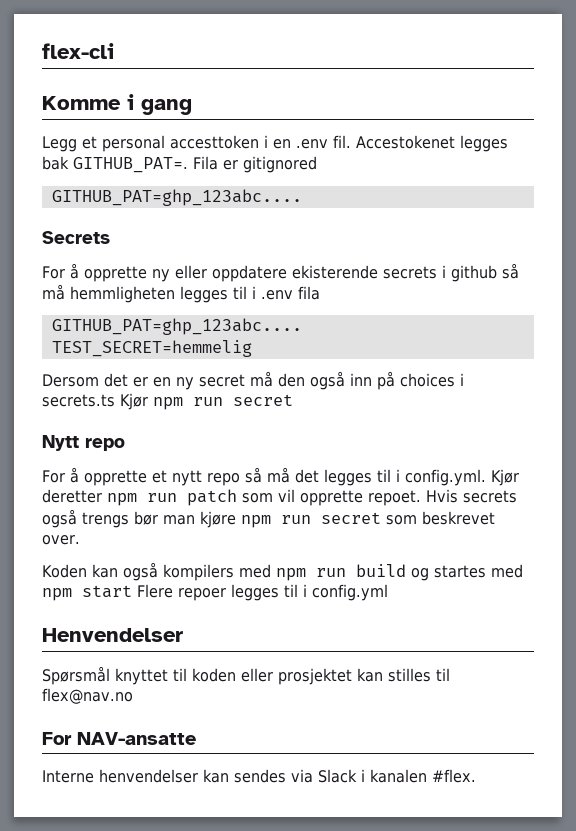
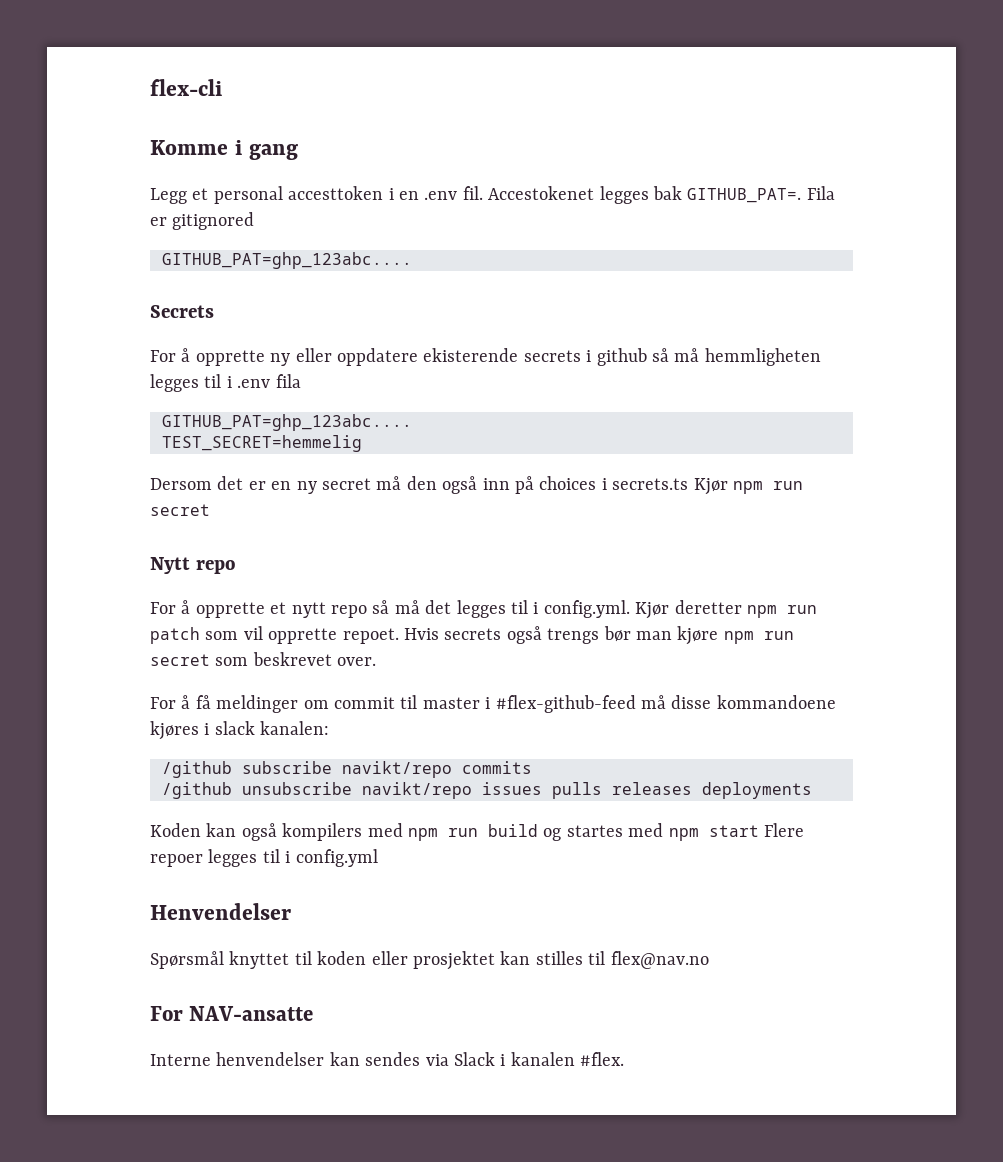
+ For å få meldinger om commit til master i #flex-github-feed må disse kommandoene kjøres i slack kanalen:
+ /github subscribe navikt/repo commits
+ /github unsubscribe navikt/repo issues pulls releases deployments

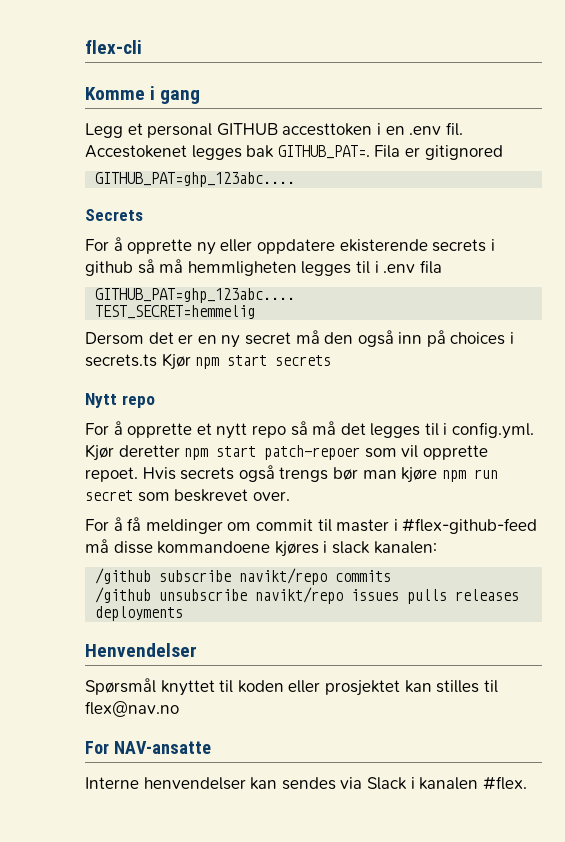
- Legg et personal accesttoken i en .env fil.
+ Legg et personal GITHUB accesttoken i en .env fil.
- Dersom det er en ny secret må den også inn på choices i secrets.ts Kjør npm run secret
+ Dersom det er en ny secret må den også inn på choices i secrets.ts Kjør npm start secrets
- For å opprette et nytt repo så må det legges til i config.yml. Kjør deretter npm run patch som vil opprette repoet.
+ For å opprette et nytt repo så må det legges til i config.yml. Kjør deretter npm start patch-repoer som vil opprette repoet.
- Koden kan også kompilers med npm run build og startes med npm start Flere repoer legges til i config.yml

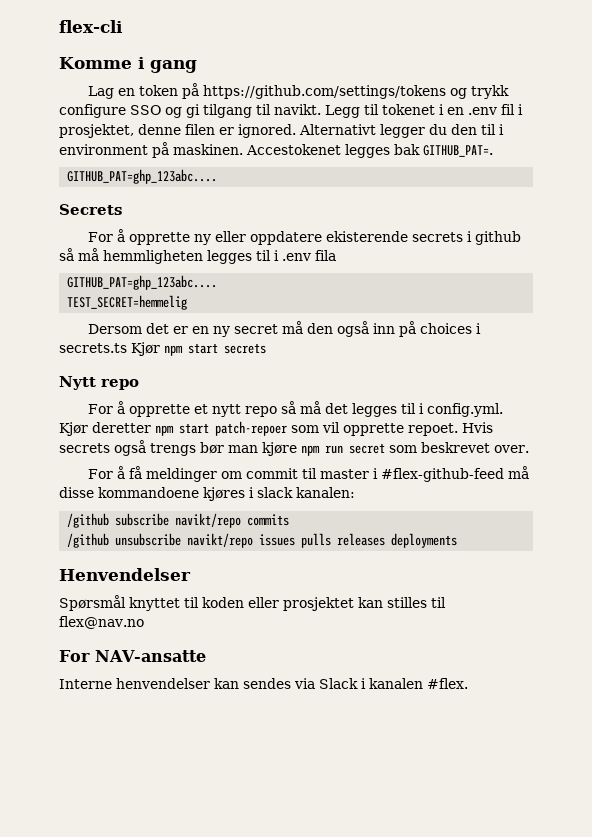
- Legg et personal GITHUB accesttoken i en .env fil.
+ Lag en token på https://github.com/settings/tokens og trykk configure SSO og gi tilgang til navikt. Legg til tokenet i en .env fil i prosjektet, denne filen er ignored. Alternativt legger du den til i environment på maskinen.
- Fila er gitignored

